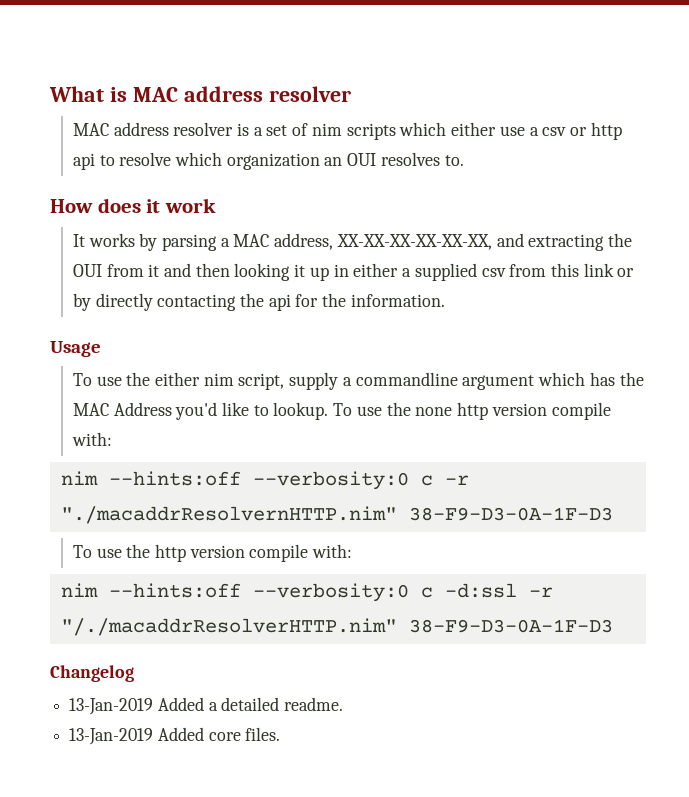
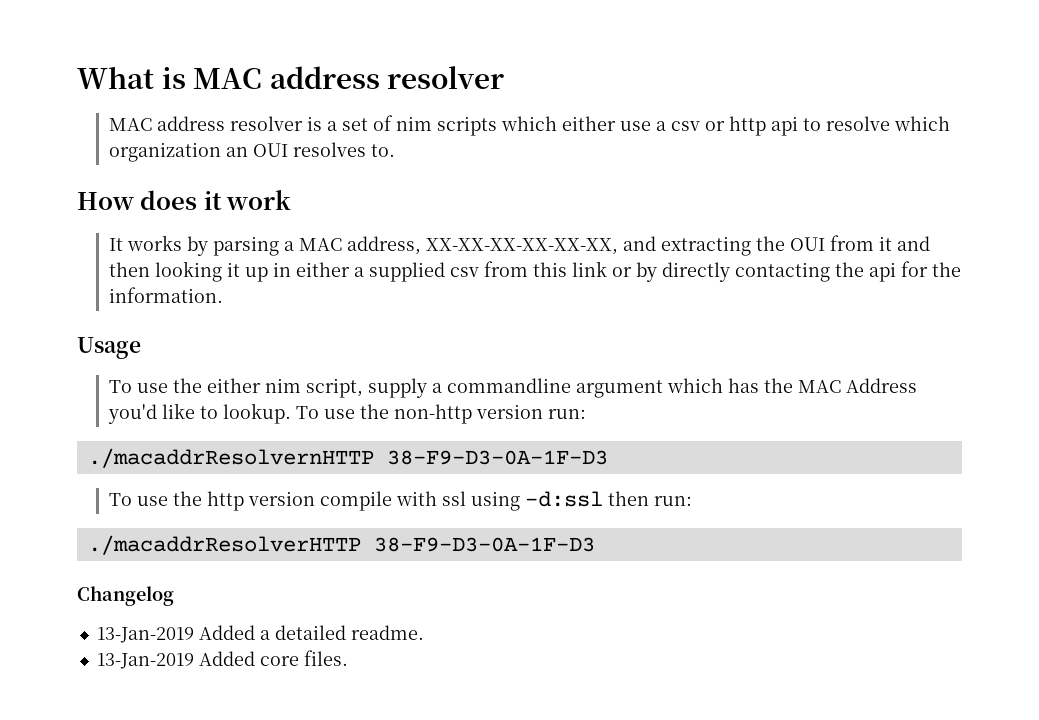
- To use the none http version compile with:
- nim --hints:off --verbosity:0 c -r "./macaddrResolvernHTTP.nim" 38-F9-D3-0A-1F-D3
+ To use the non-http version run:
+ ./macaddrResolvernHTTP 38-F9-D3-0A-1F-D3
- To use the http version compile with:
- nim --hints:off --verbosity:0 c -d:ssl -r "/./macaddrResolverHTTP.nim" 38-F9-D3-0A-1F-D3
+ To use the http version compile with ssl using -d:ssl then run:
+ ./macaddrResolverHTTP 38-F9-D3-0A-1F-D3

